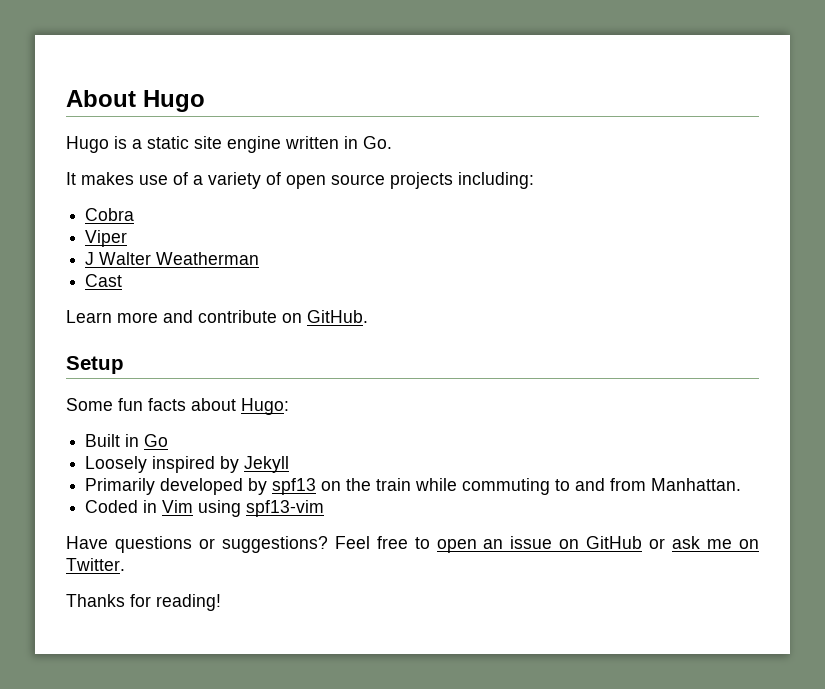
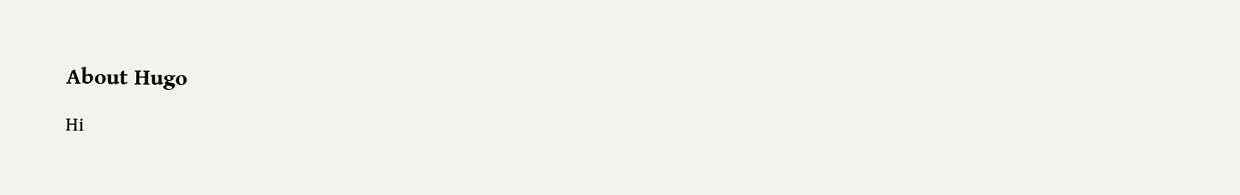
- Hugo is a static site engine written in Go.
- It makes use of a variety of open source projects including:
- Cobra
- Viper
- J Walter Weatherman
- Cast
- Learn more and contribute on GitHub.
- Setup
- Some fun facts about Hugo:
- Built in Go
- Loosely inspired by Jekyll
- Primarily developed by spf13 on the train while commuting to and from Manhattan.
- Coded in Vim using spf13-vim
- Have questions or suggestions? Feel free to open an issue on GitHub or ask me on Twitter.
- Thanks for reading!
+ Hi

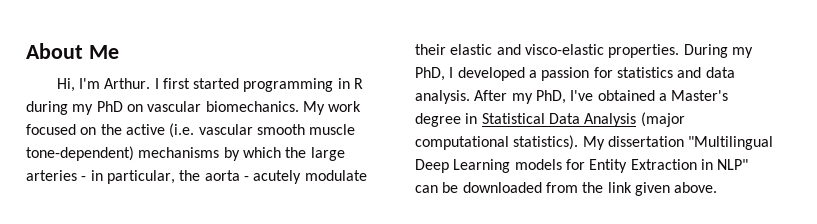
- About Hugo
- Hi
+ About Me
+ Hi, I'm Arthur. I first started programming in R during my PhD on vascular biomechanics. My work focused on the active (i.e. vascular smooth muscle tone-dependent) mechanisms by which the large arteries - in particular, the aorta - acutely modulate their elastic and visco-elastic properties. During my PhD, I developed a passion for statistics and data analysis. After my PhD, I've obtained a Master's degree in Statistical Data Analysis (major computational statistics). My dissertation "Multilingual Deep Learning models for Entity Extraction in NLP" can be downloaded from the link given above.

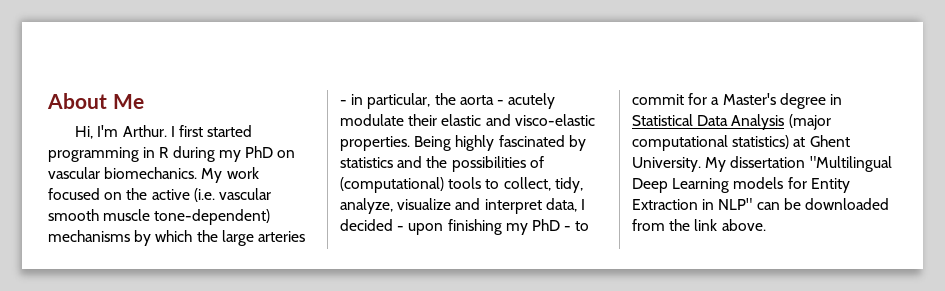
- During my PhD, I developed a passion for statistics and data analysis. After my PhD, I've obtained a Master's degree in Statistical Data Analysis (major computational statistics).
+ Being highly fascinated by statistics and the possibilities of (computational) tools to collect, tidy, analyze, visualize and interpret data, I decided - upon finishing my PhD - to commit for a Master's degree in Statistical Data Analysis (major computational statistics) at Ghent University.
- My dissertation "Multilingual Deep Learning models for Entity Extraction in NLP" can be downloaded from the link given above.
+ My dissertation "Multilingual Deep Learning models for Entity Extraction in NLP" can be downloaded from the link above.

